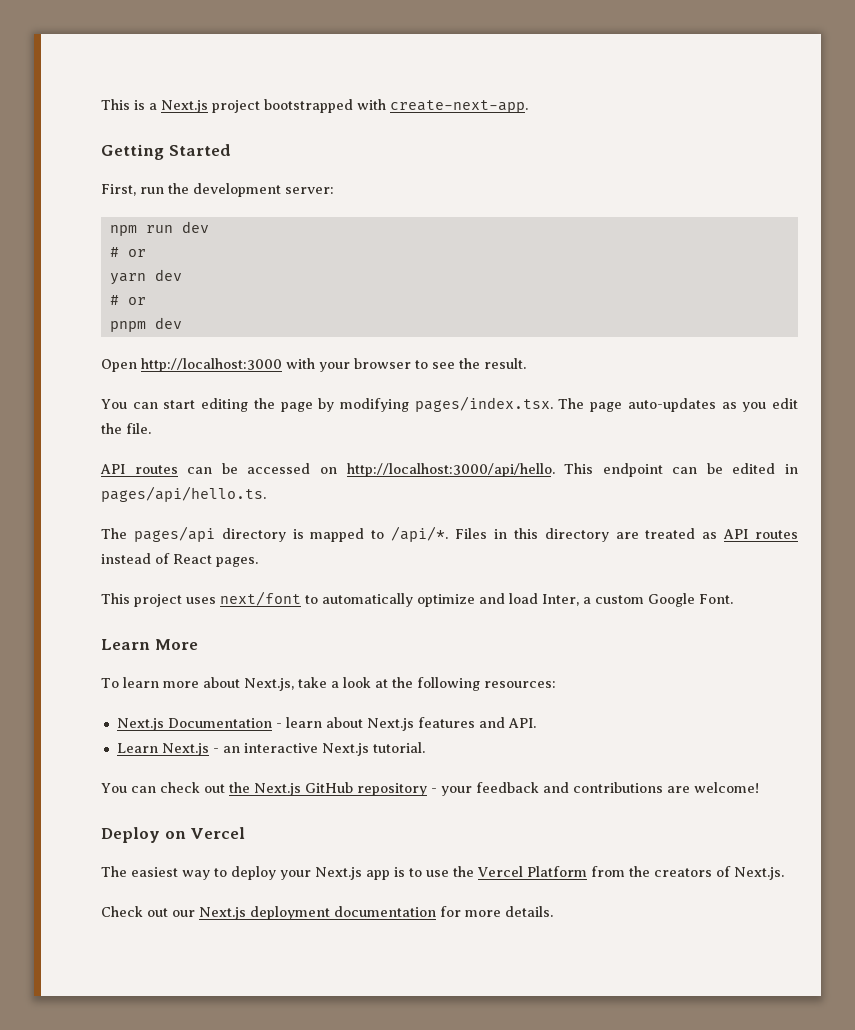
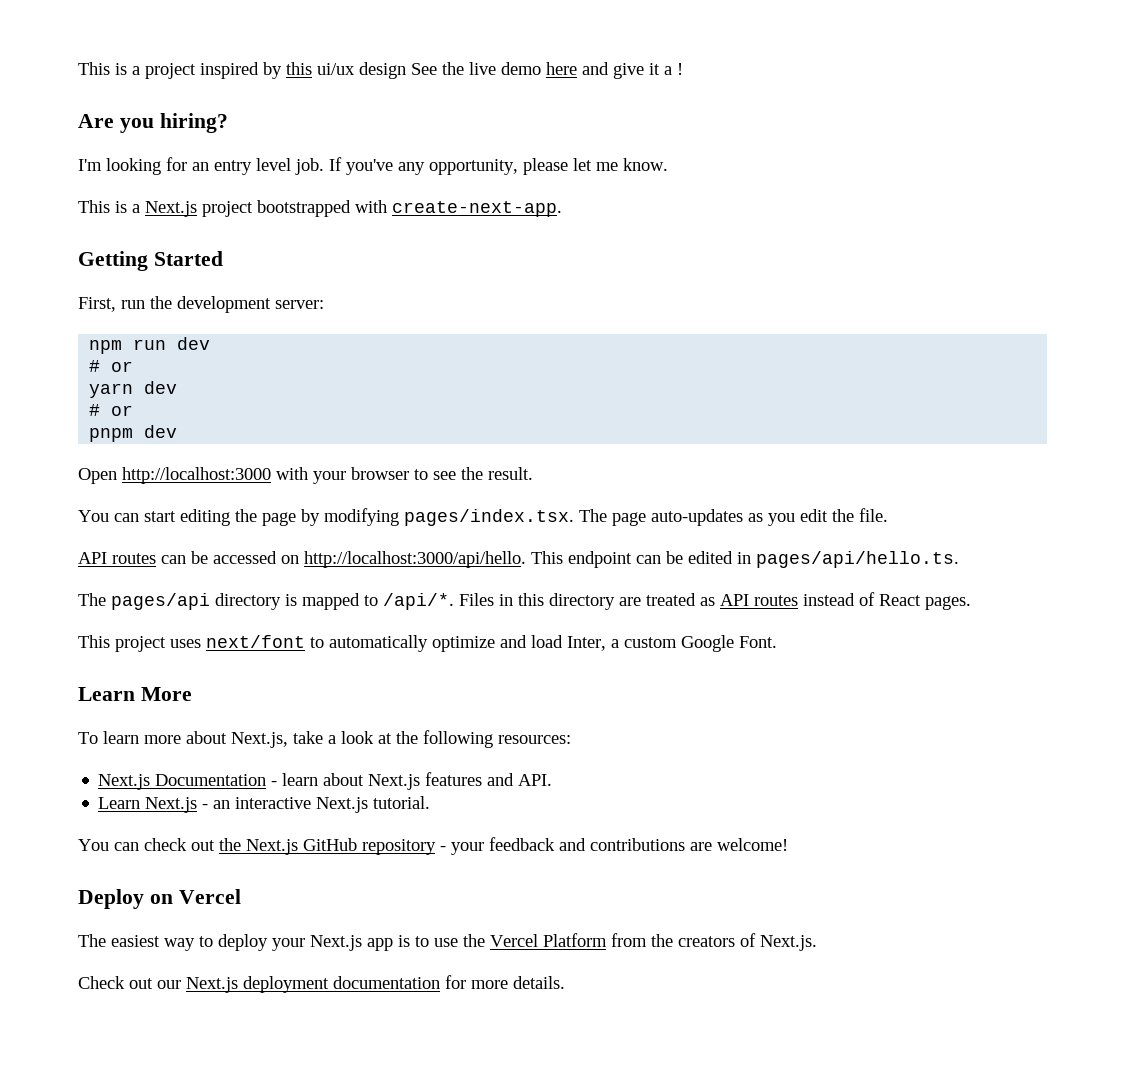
+ This is a project inspired by this ui/ux design See the live demo here and give it a !
+ Are you hiring?
+ I'm looking for an entry level job. If you've any opportunity, please let me know.

